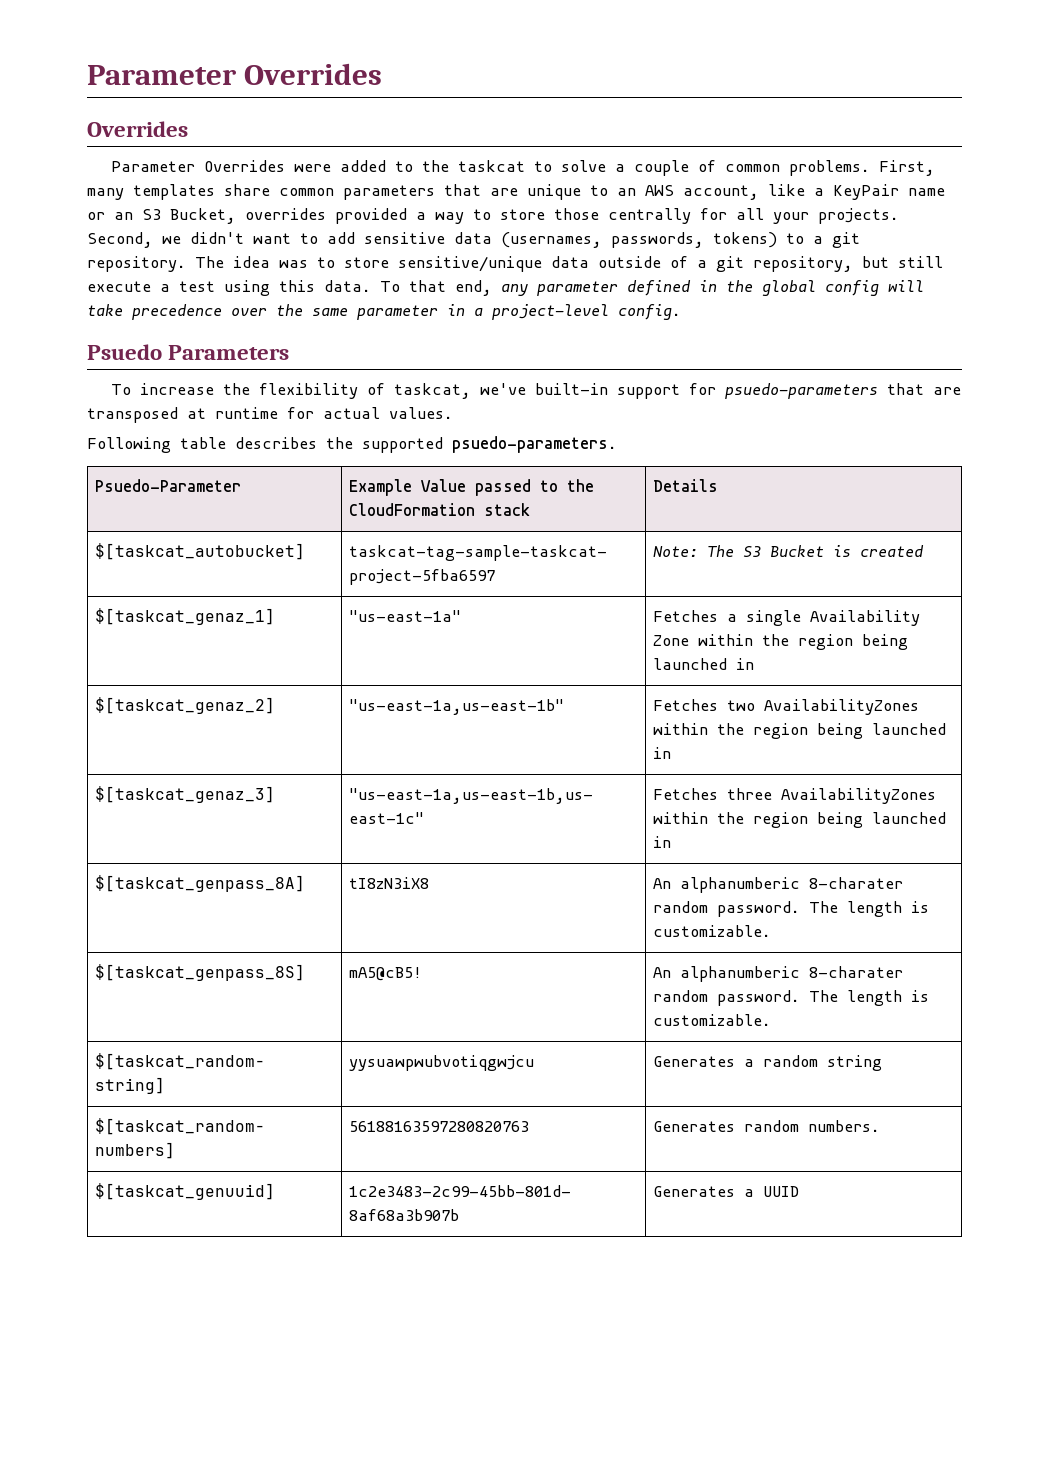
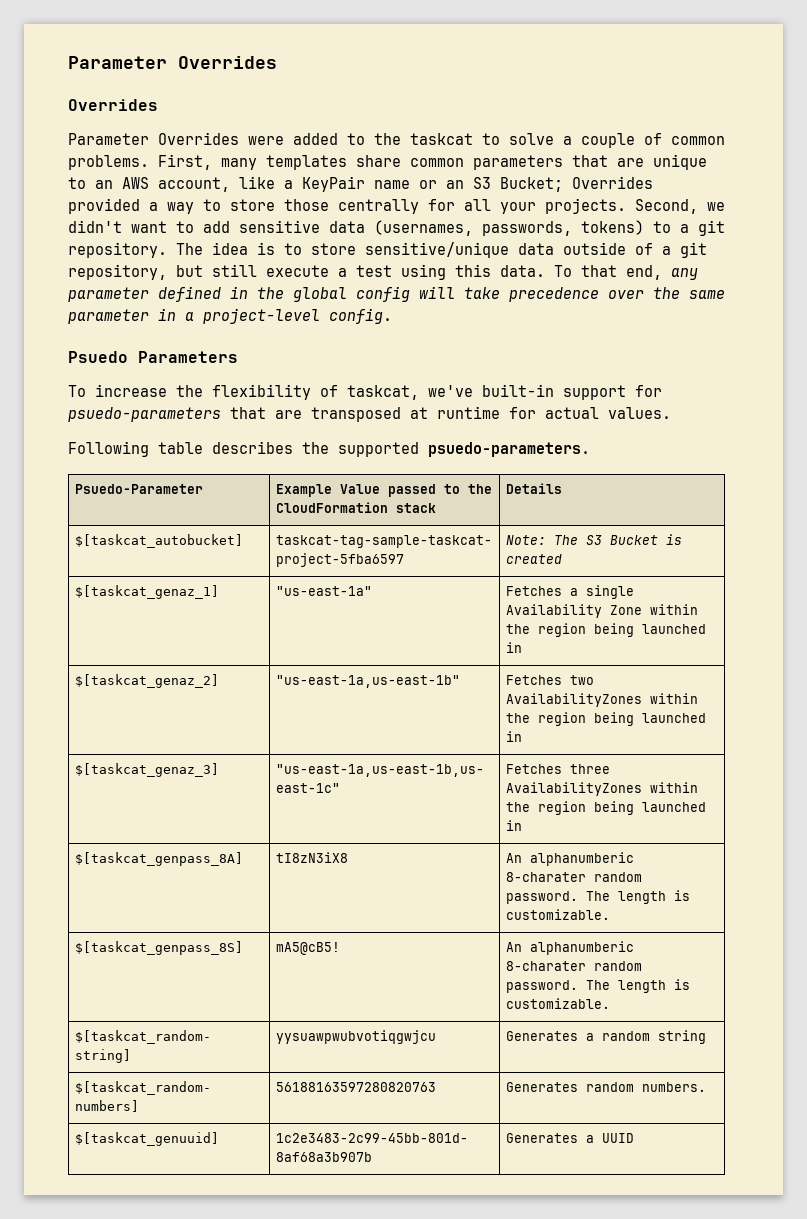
- First, many templates share common parameters that are unique to an AWS account, like a KeyPair name or an S3 Bucket, overrides provided a way to store those centrally for all your projects.
+ First, many templates share common parameters that are unique to an AWS account, like a KeyPair name or an S3 Bucket; Overrides provided a way to store those centrally for all your projects.
- The idea was to store sensitive/unique data outside of a git repository, but still execute a test using this data.
+ The idea is to store sensitive/unique data outside of a git repository, but still execute a test using this data.

